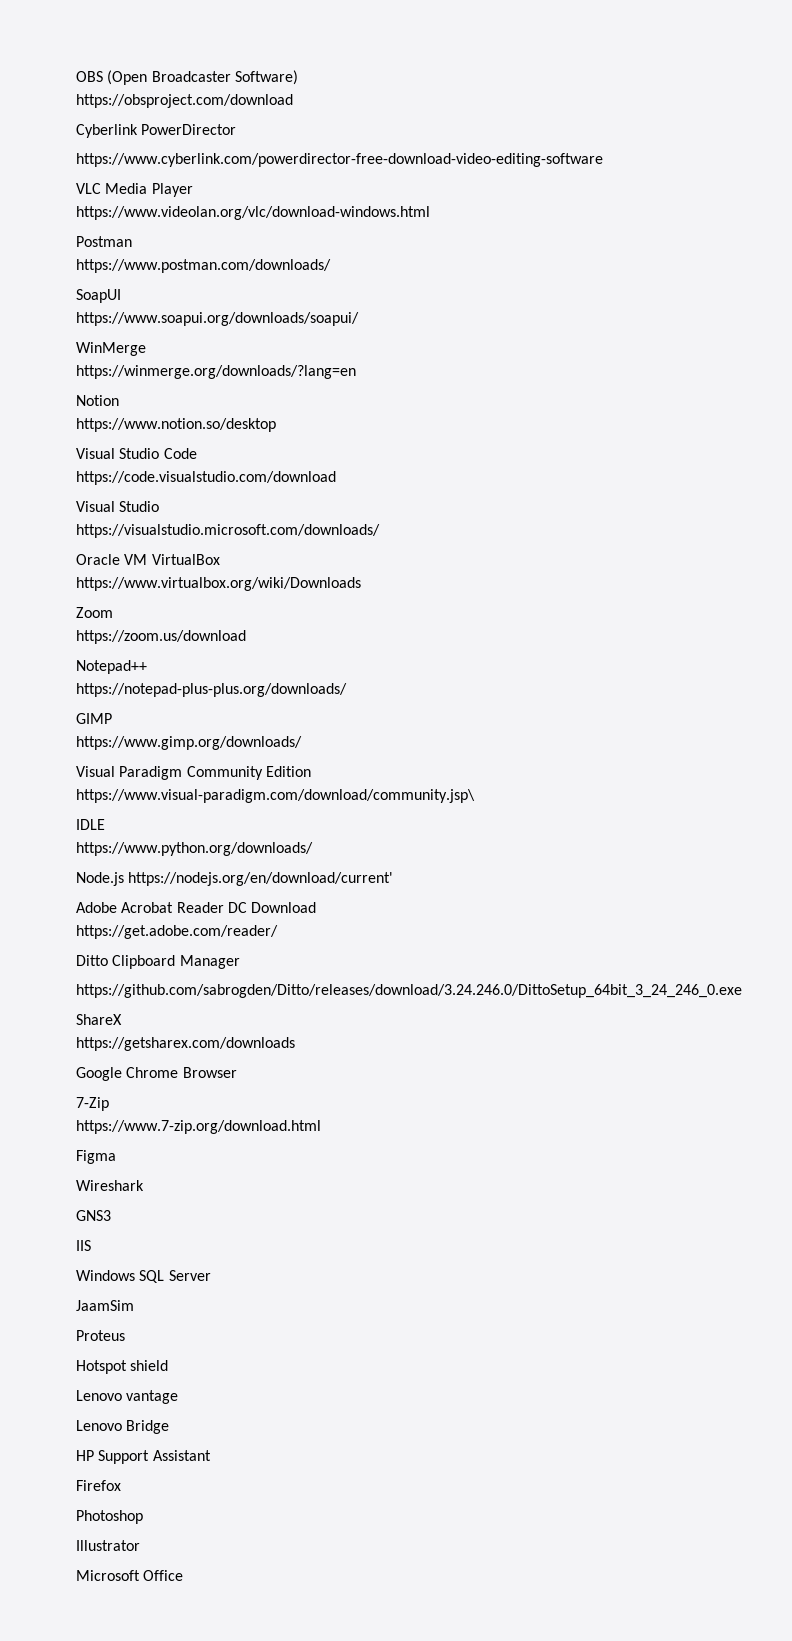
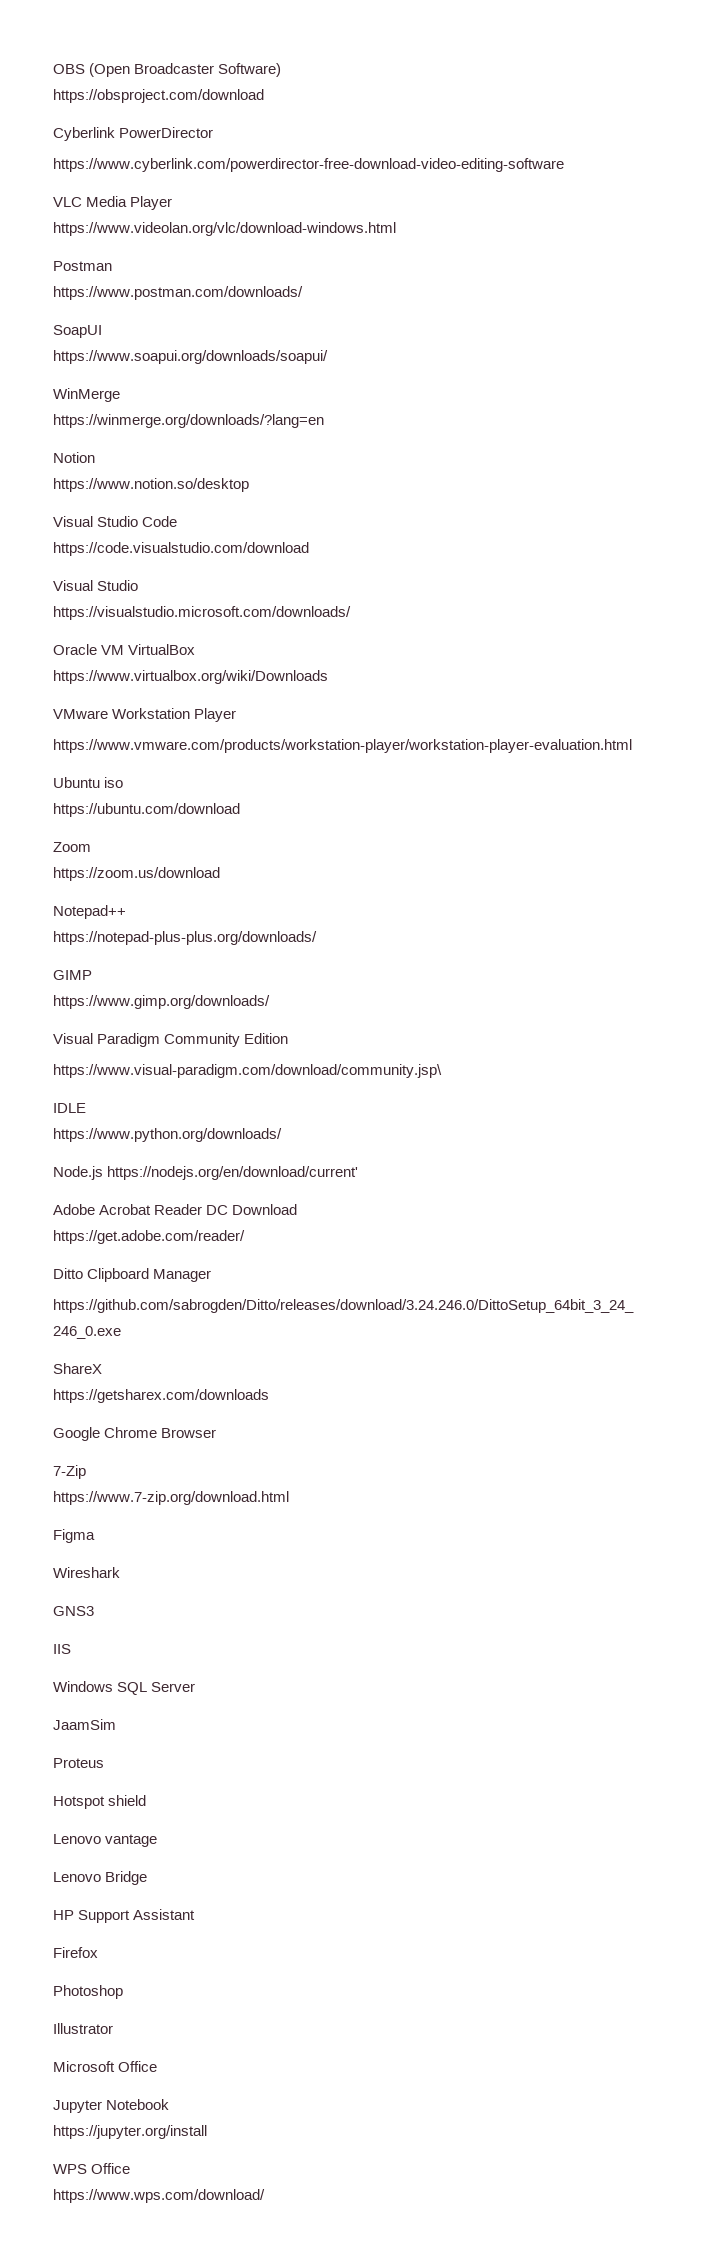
+ VMware Workstation Player
+ https://www.vmware.com/products/workstation-player/workstation-player-evaluation.html
+ Ubuntu iso
+ https://ubuntu.com/download
+ Jupyter Notebook
+ https://jupyter.org/install
+ WPS Office
+ https://www.wps.com/download/

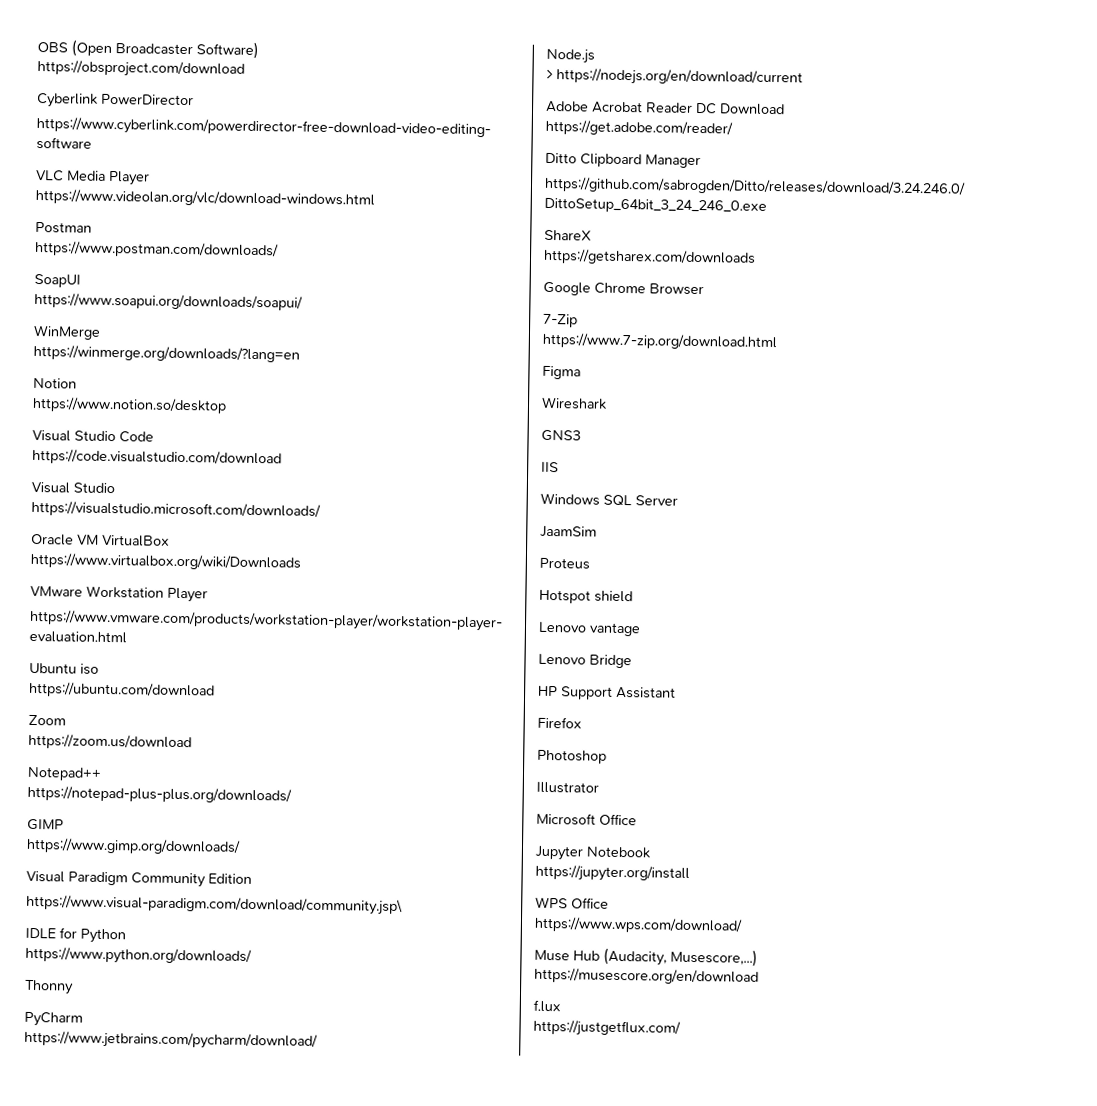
- IDLE
+ IDLE for Python
+ Thonny
+ PyCharm
+ https://www.jetbrains.com/pycharm/download/
- Node.js https://nodejs.org/en/download/current'
+ Node.js
+ > https://nodejs.org/en/download/current
+ Muse Hub (Audacity, Musescore,...)
+ https://musescore.org/en/download
+ f.lux
+ https://justgetflux.com/

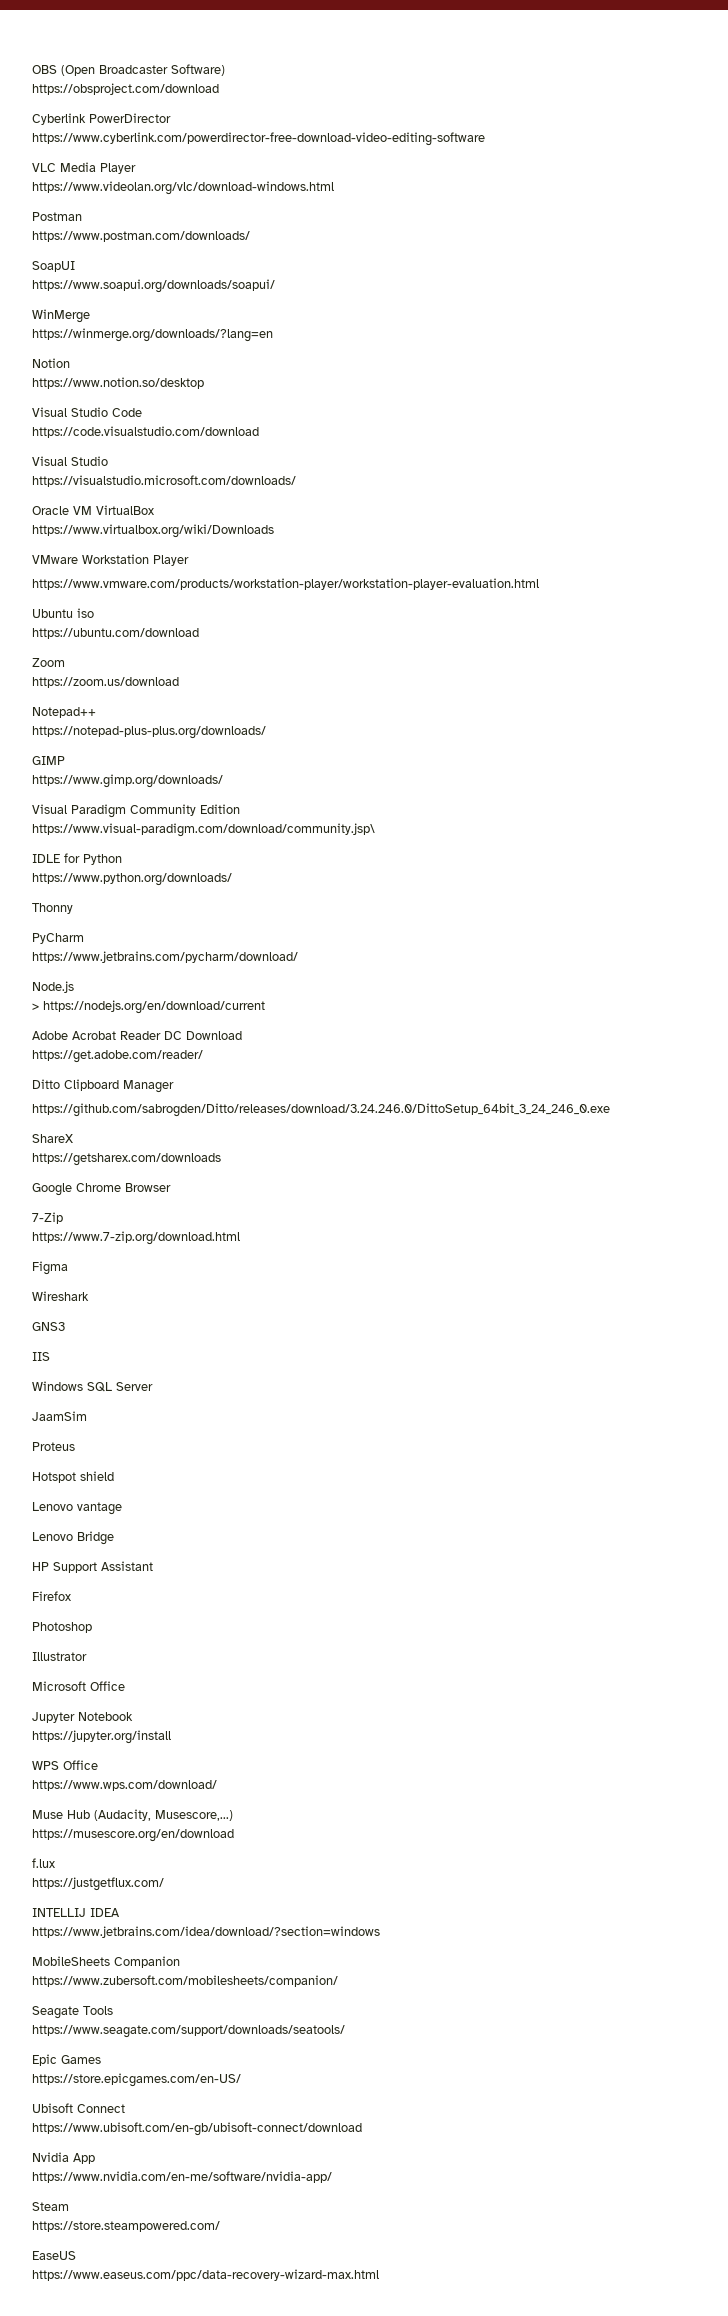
+ INTELLIJ IDEA
+ https://www.jetbrains.com/idea/download/?section=windows
+ MobileSheets Companion
+ https://www.zubersoft.com/mobilesheets/companion/
+ Seagate Tools
+ https://www.seagate.com/support/downloads/seatools/
+ Epic Games
+ https://store.epicgames.com/en-US/
+ Ubisoft Connect
+ https://www.ubisoft.com/en-gb/ubisoft-connect/download
+ Nvidia App
+ https://www.nvidia.com/en-me/software/nvidia-app/
+ Steam
+ https://store.steampowered.com/
+ EaseUS
+ https://www.easeus.com/ppc/data-recovery-wizard-max.html

